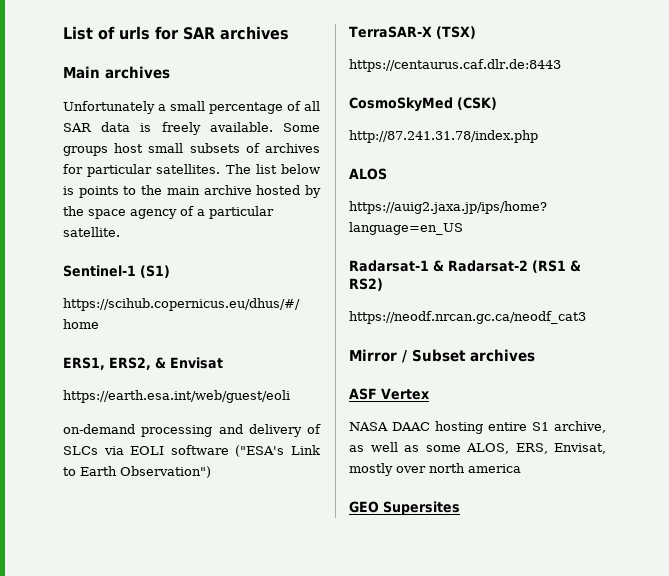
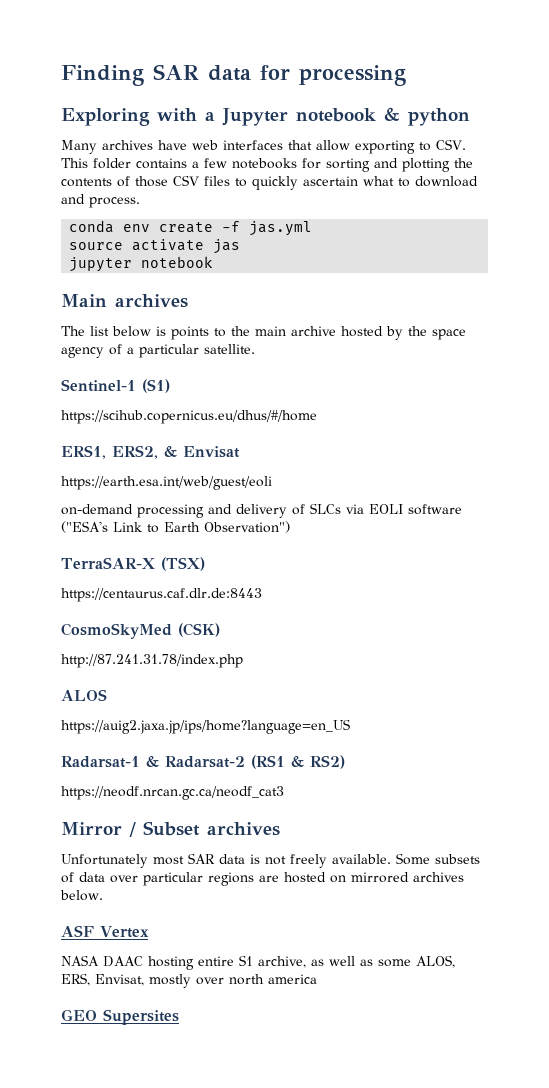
- List of urls for SAR archives
+ Finding SAR data for processing
+ Exploring with a Jupyter notebook & python
+ Many archives have web interfaces that allow exporting to CSV. This folder contains a few notebooks for sorting and plotting the contents of those CSV files to quickly ascertain what to download and process.
+ conda env create -f jas.yml
+ source activate jas
+ jupyter notebook
  Main archives
- Unfortunately a small percentage of all SAR data is freely available. Some groups host small subsets of archives for particular satellites. The list below is points to the main archive hosted by the space agency of a particular satellite.
+ The list below is points to the main archive hosted by the space agency of a particular satellite.
+ Unfortunately most SAR data is not freely available. Some subsets of data over particular regions are hosted on mirrored archives below.

